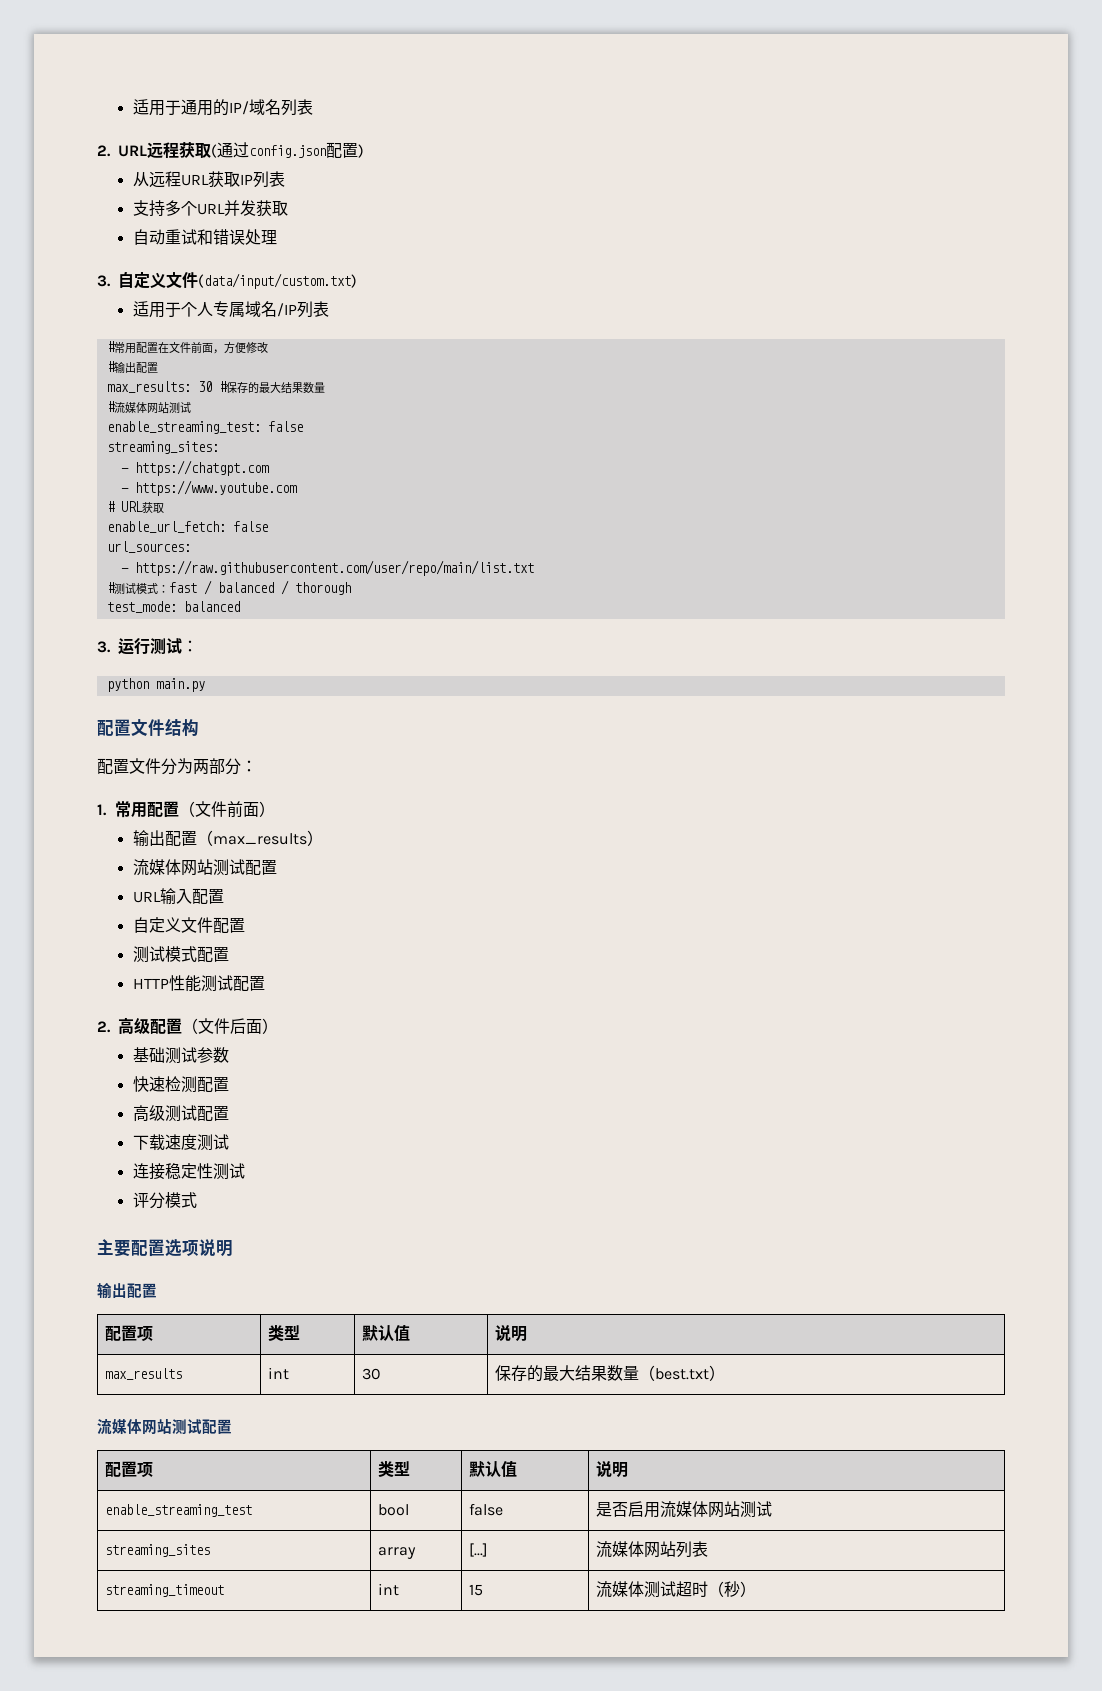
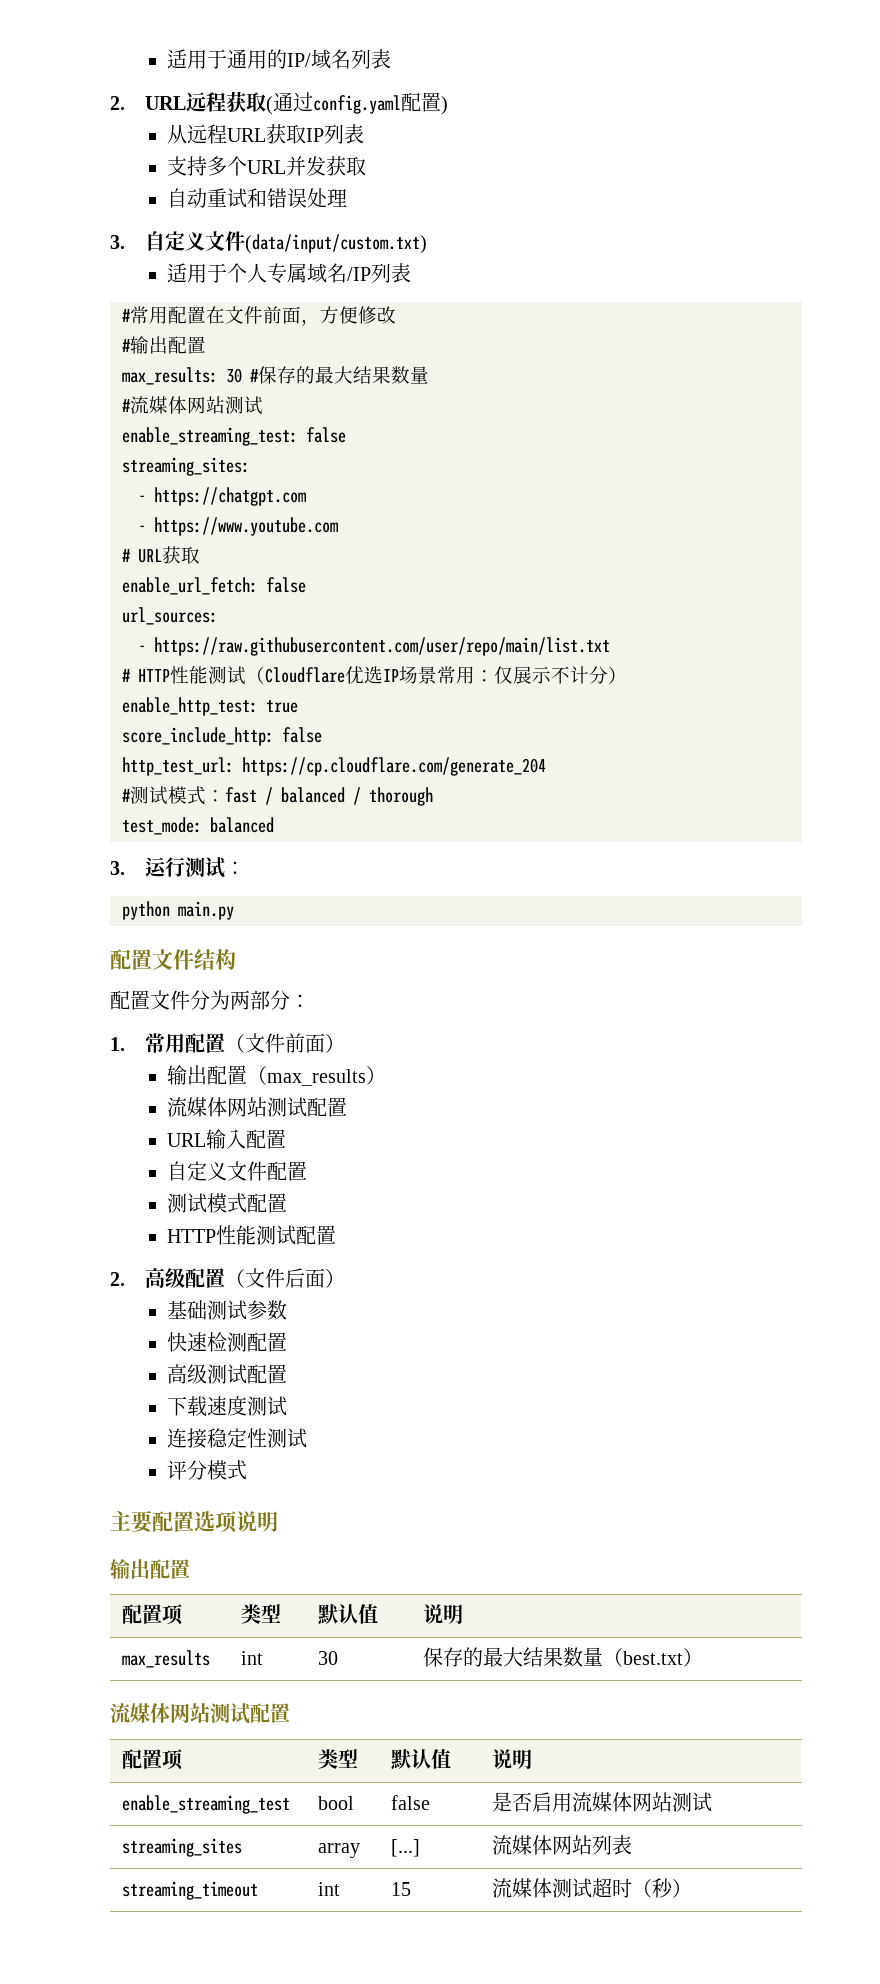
- 2. URL远程获取(通过config.json配置)
+ 2. URL远程获取(通过config.yaml配置)
+ # HTTP性能测试（Cloudflare优选IP场景常用：仅展示不计分）
+ enable_http_test: true
+ score_include_http: false
+ http_test_url: https://cp.cloudflare.com/generate_204

